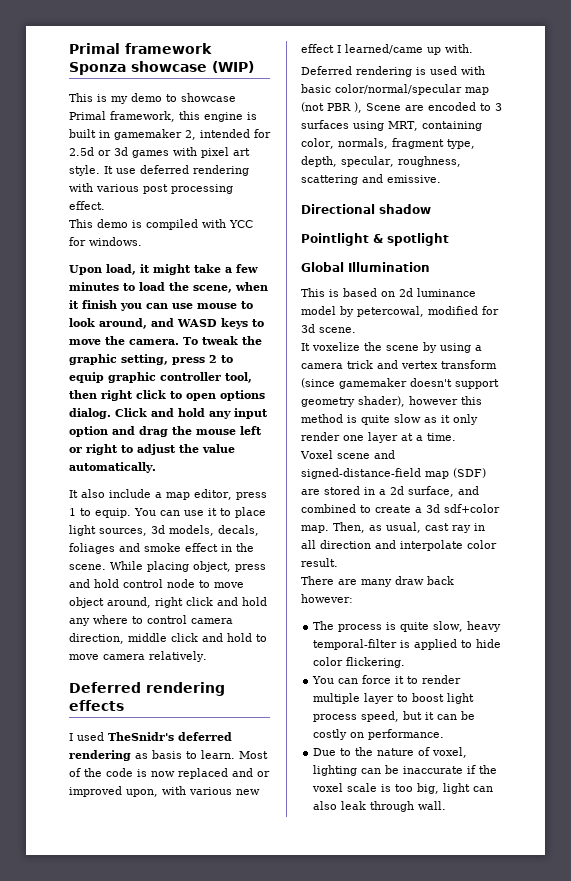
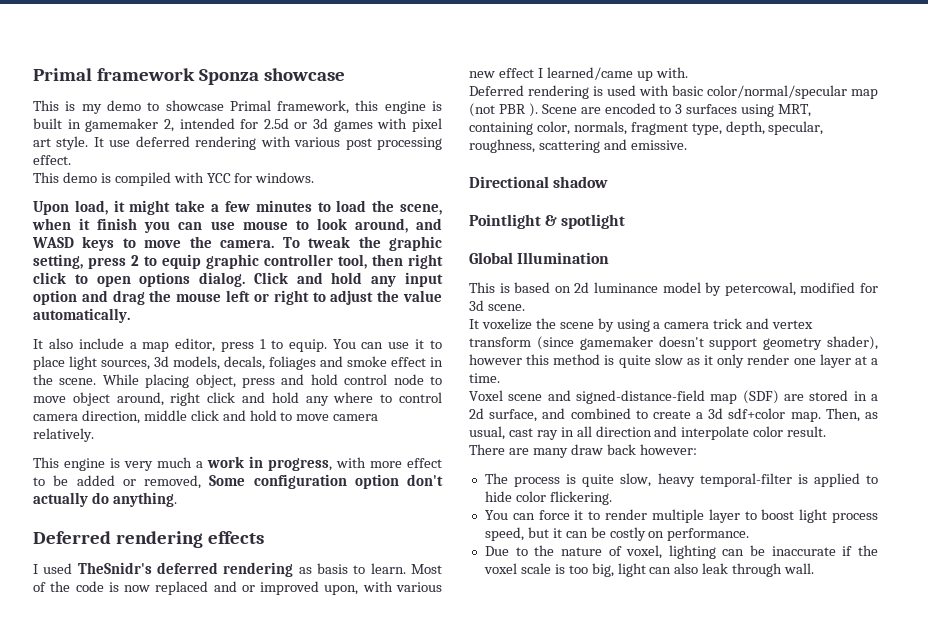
- Primal framework Sponza showcase (WIP)
+ Primal framework Sponza showcase
+ This engine is very much a work in progress, with more effect to be added or removed, Some configuration option don't actually do anything.
- Deferred rendering is used with basic color/normal/specular map (not PBR ), Scene are encoded to 3 surfaces using MRT, containing color, normals, fragment type, depth, specular, roughness, scattering and emissive.
+ Deferred rendering is used with basic color/normal/specular map (not PBR ). Scene are encoded to 3 surfaces using MRT, containing color, normals, fragment type, depth, specular, roughness, scattering and emissive.

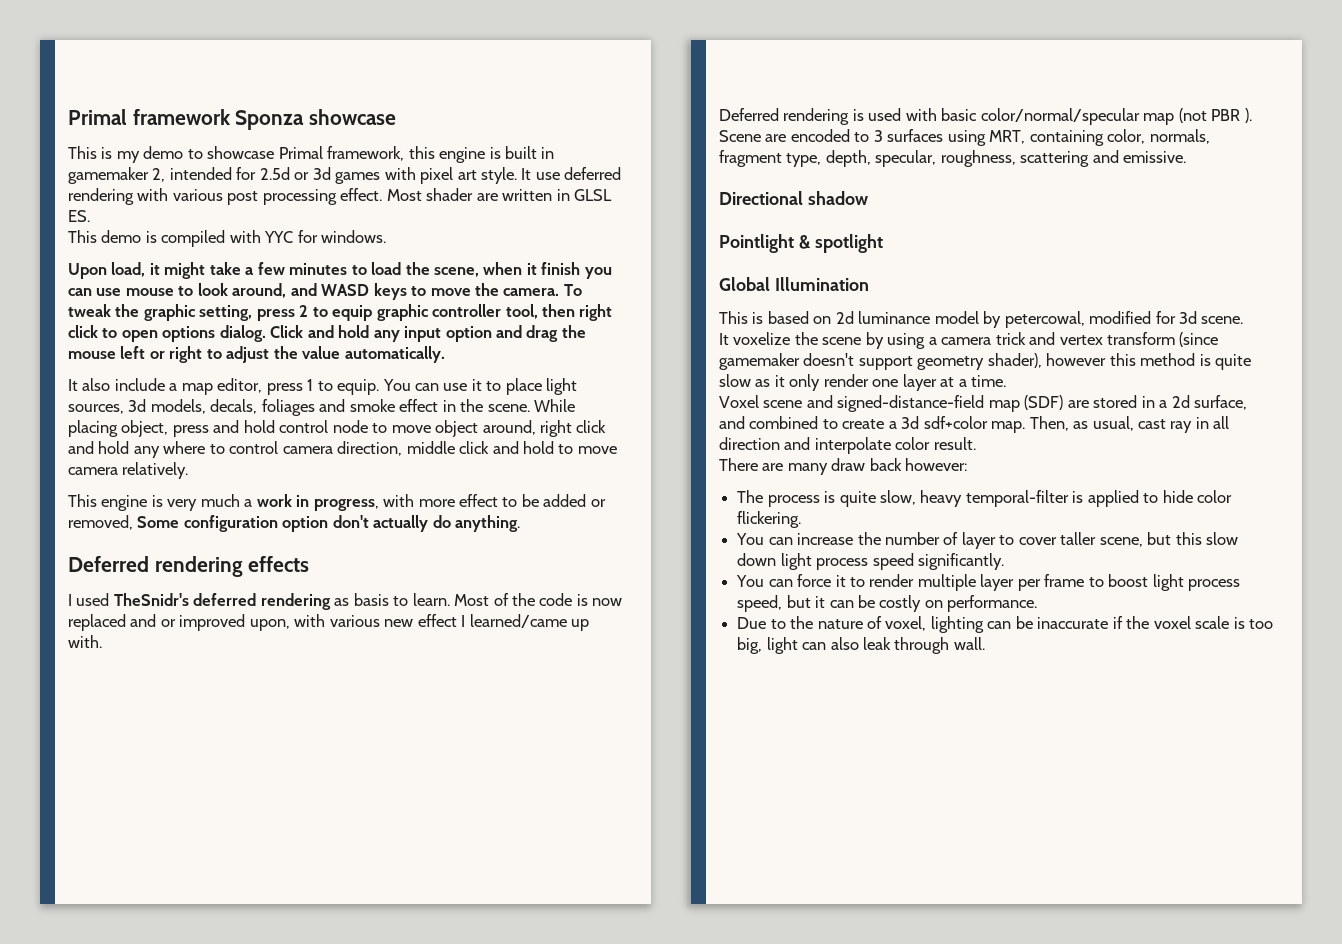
+ Most shader are written in GLSL ES.
- This demo is compiled with YCC for windows.
+ This demo is compiled with YYC for windows.
+ You can increase the number of layer to cover taller scene, but this slow down light process speed significantly.
- You can force it to render multiple layer to boost light process speed, but it can be costly on performance.
+ You can force it to render multiple layer per frame to boost light process speed, but it can be costly on performance.

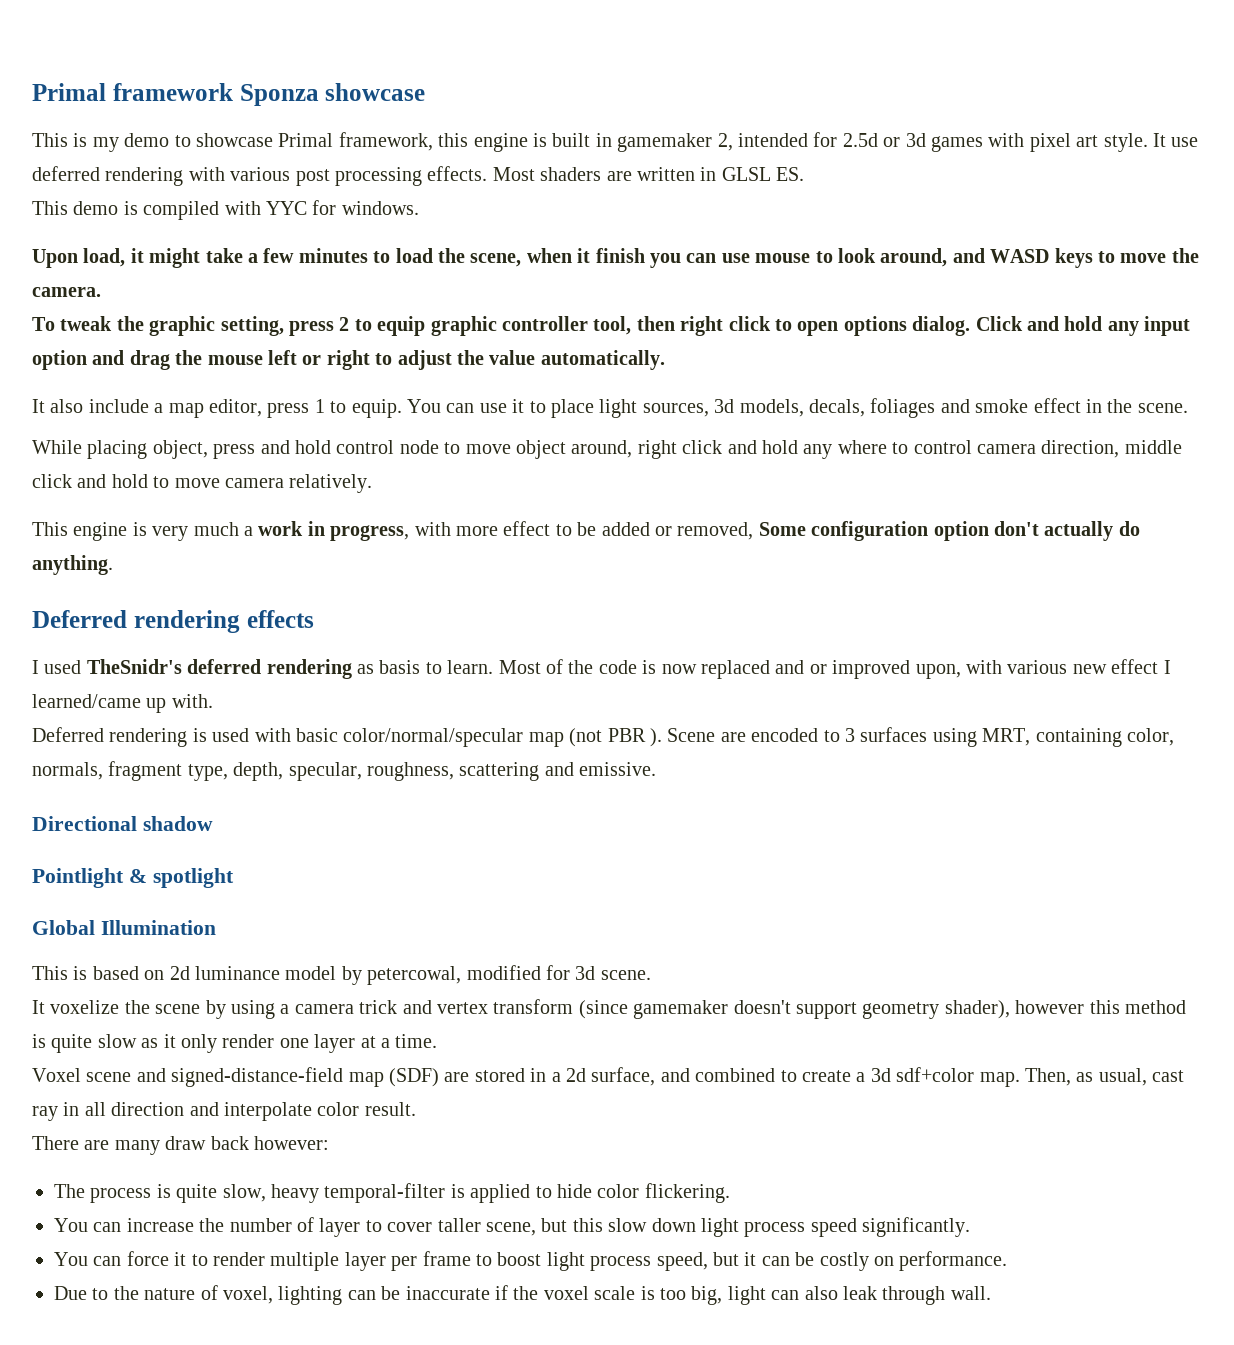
- It use deferred rendering with various post processing effect. Most shader are written in GLSL ES.
+ It use deferred rendering with various post processing effects. Most shaders are written in GLSL ES.
- Upon load, it might take a few minutes to load the scene, when it finish you can use mouse to look around, and WASD keys to move the camera. To tweak the graphic setting, press 2 to equip graphic controller tool, then right click to open options dialog.
+ Upon load, it might take a few minutes to load the scene, when it finish you can use mouse to look around, and WASD keys to move the camera.
+ To tweak the graphic setting, press 2 to equip graphic controller tool, then right click to open options dialog.
- You can use it to place light sources, 3d models, decals, foliages and smoke effect in the scene. While placing object, press and hold control node to move object around, right click and hold any where to control camera direction, middle click and hold to move camera relatively.
+ You can use it to place light sources, 3d models, decals, foliages and smoke effect in the scene.
+ While placing object, press and hold control node to move object around, right click and hold any where to control camera direction, middle click and hold to move camera relatively.

